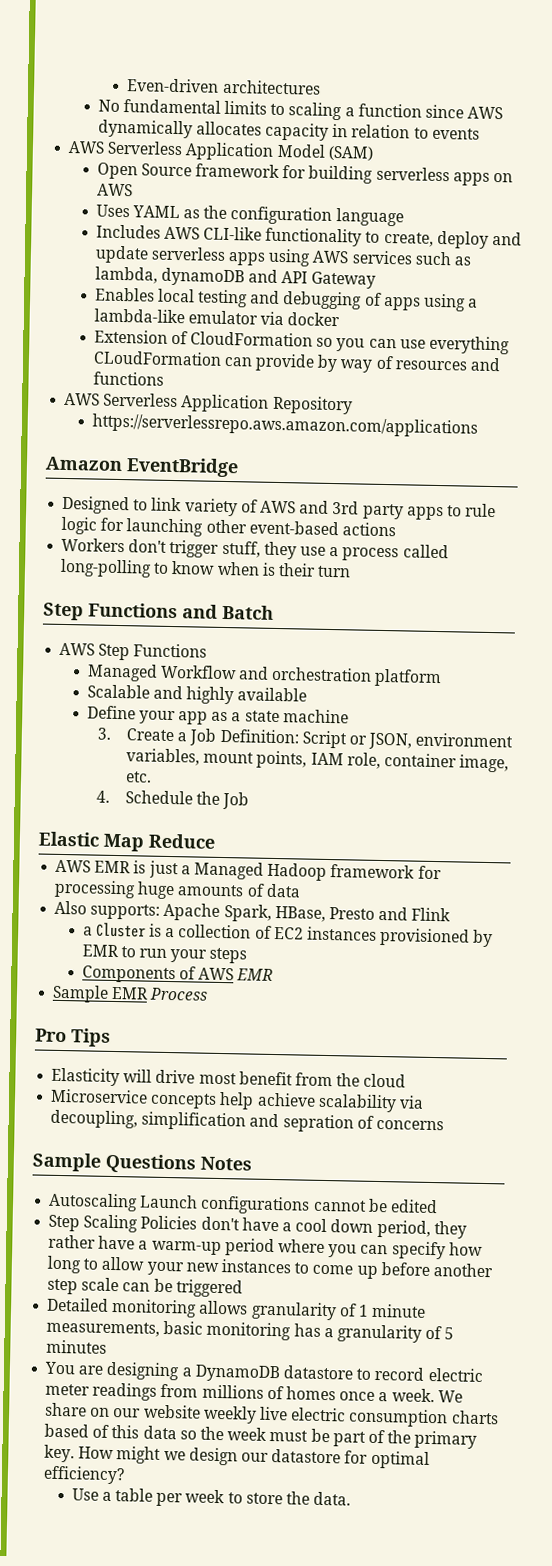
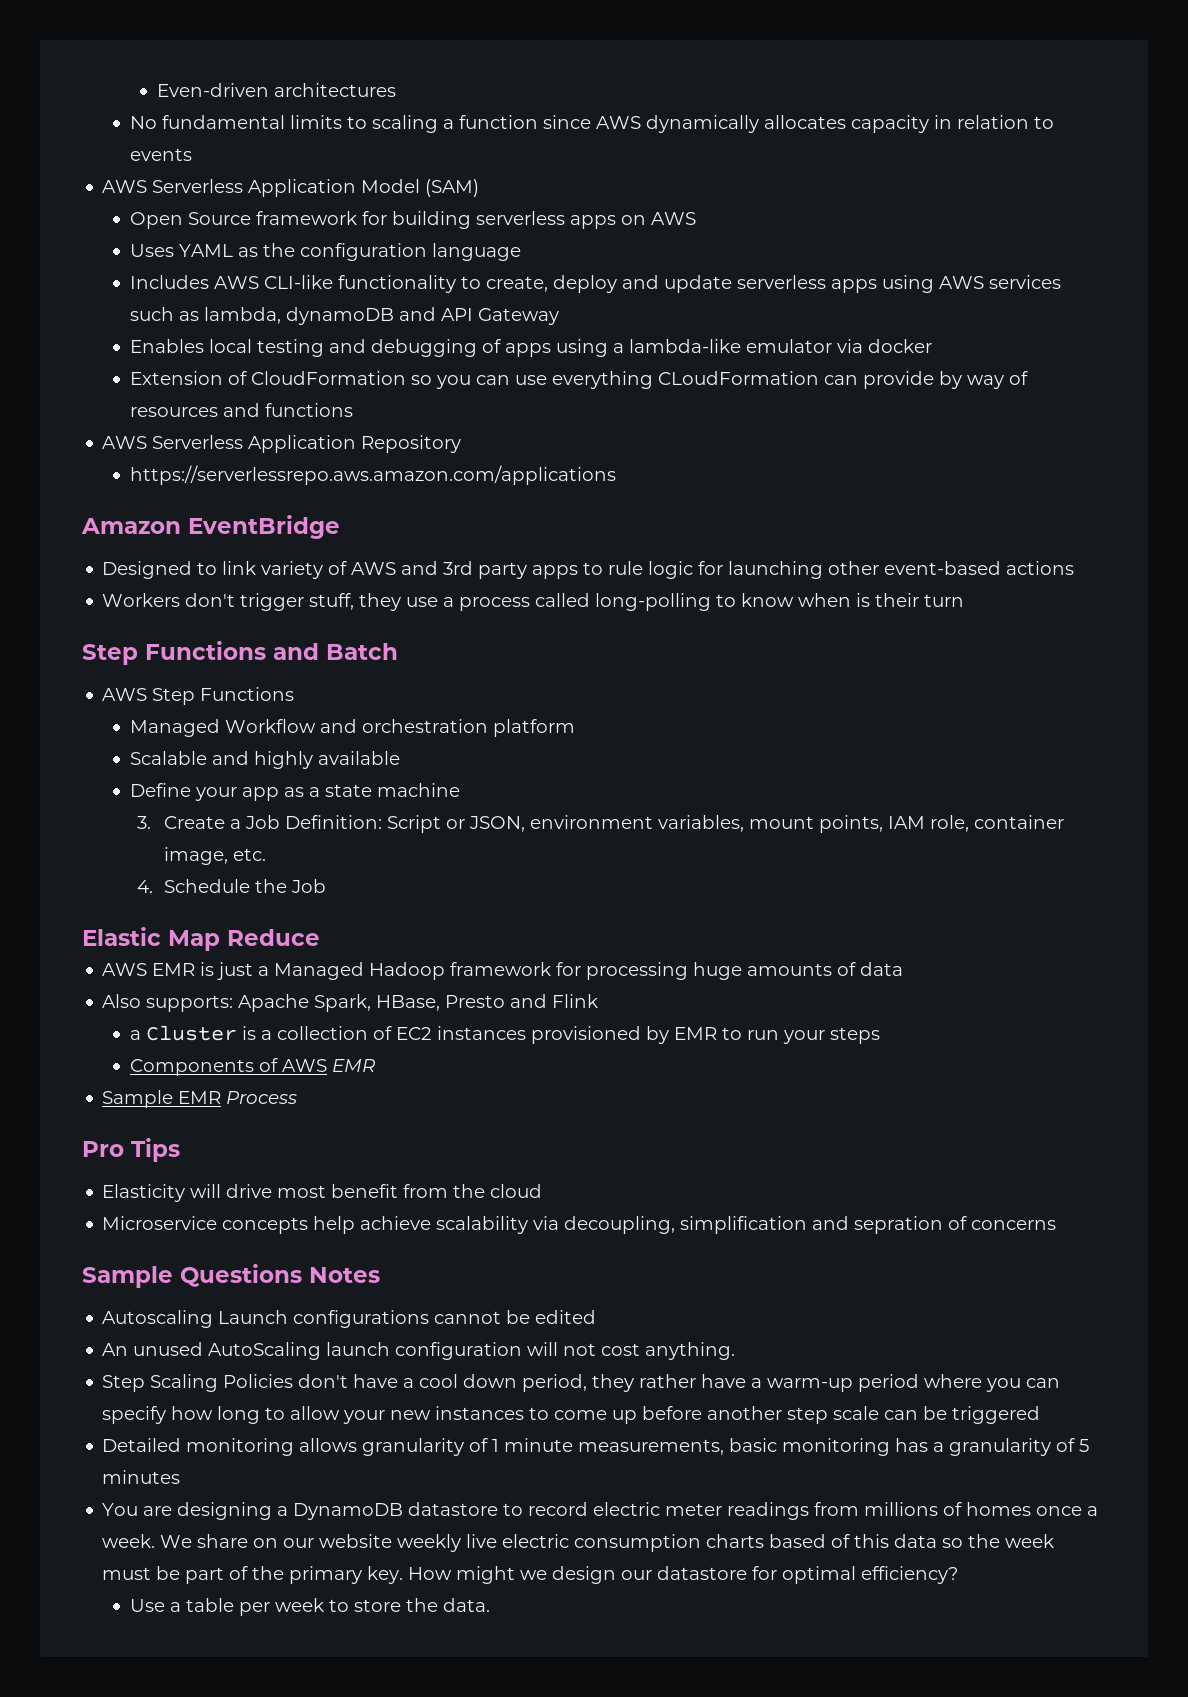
+ An unused AutoScaling launch configuration will not cost anything.

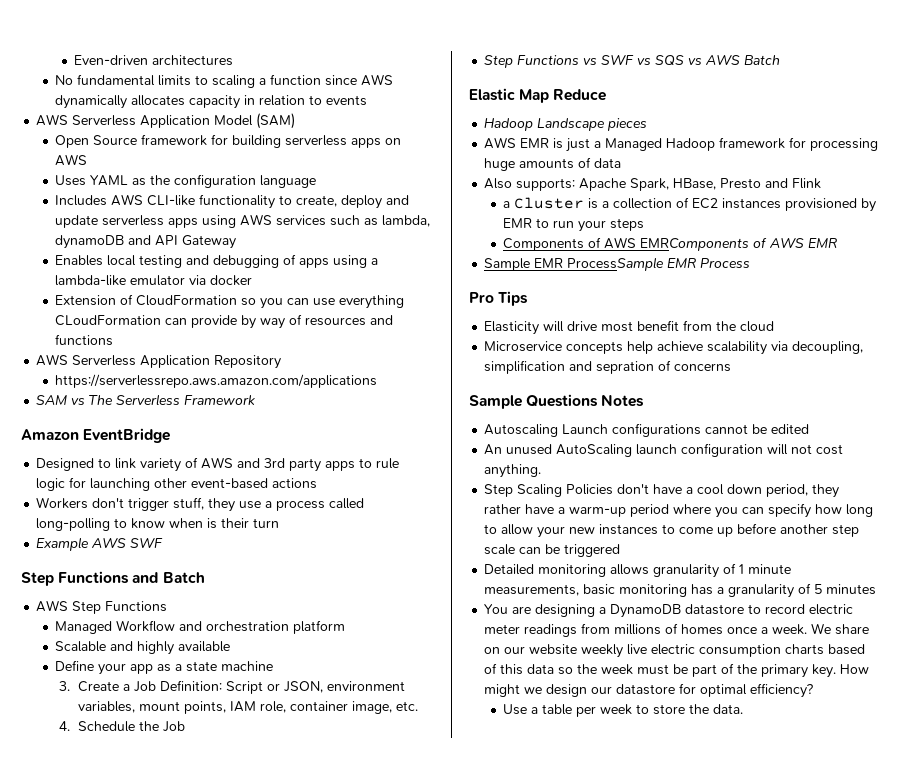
+ SAM vs The Serverless Framework
+ Example AWS SWF
+ Step Functions vs SWF vs SQS vs AWS Batch
+ Hadoop Landscape pieces
- Components of AWS EMR
+ Components of AWS EMRComponents of AWS EMR
- Sample EMR Process
+ Sample EMR ProcessSample EMR Process

